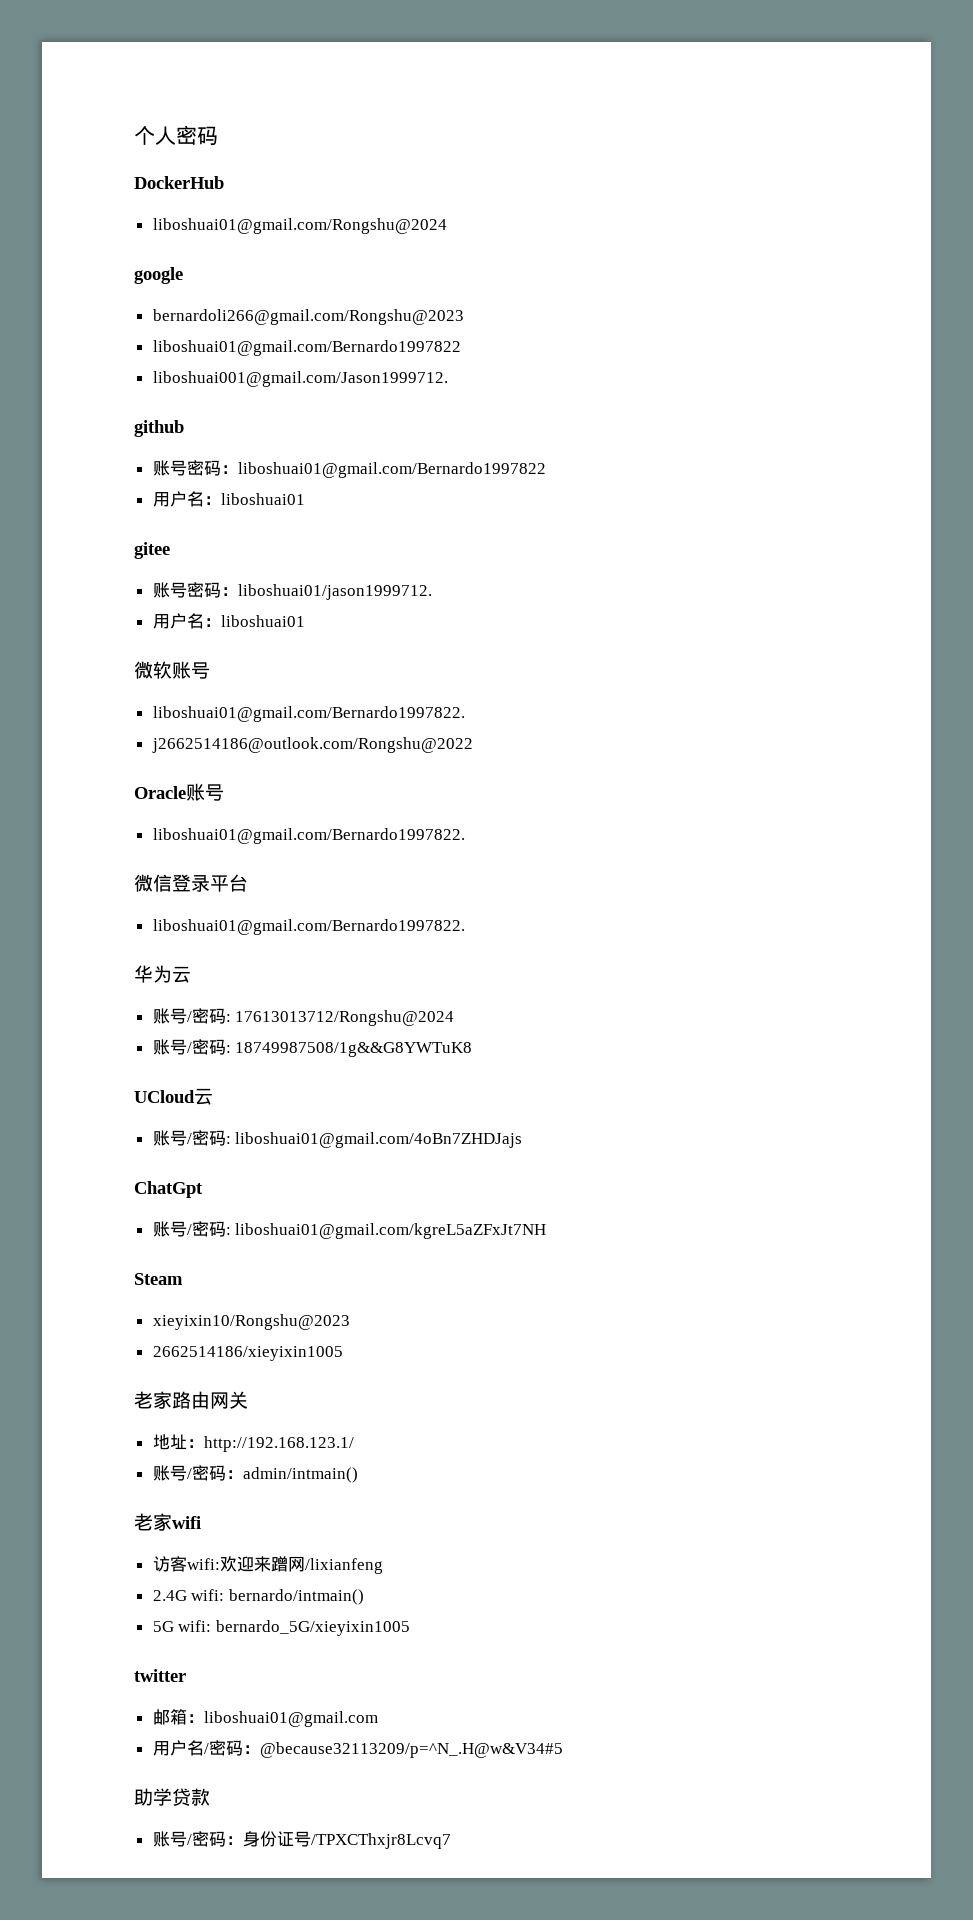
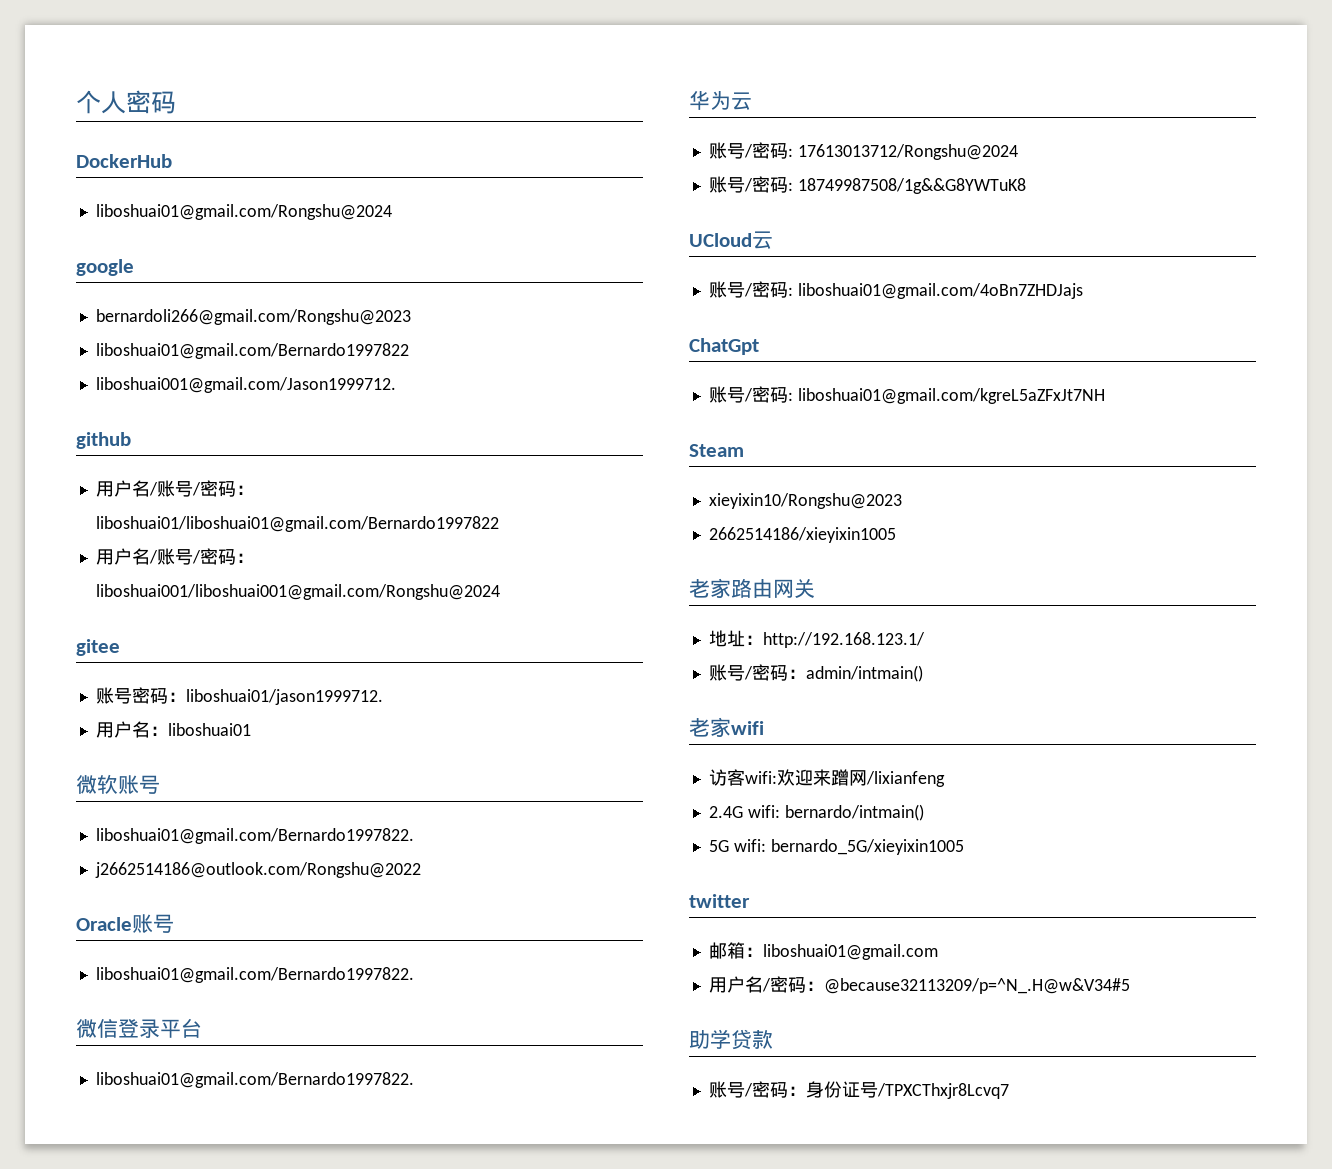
- 账号密码：liboshuai01@gmail.com/Bernardo1997822
- 用户名：liboshuai01
+ 用户名/账号/密码：liboshuai01/liboshuai01@gmail.com/Bernardo1997822
+ 用户名/账号/密码：liboshuai001/liboshuai001@gmail.com/Rongshu@2024

